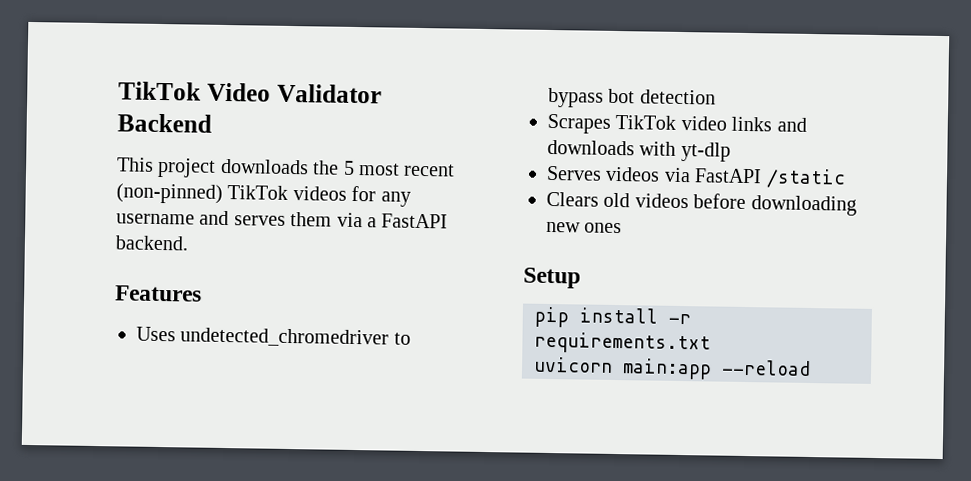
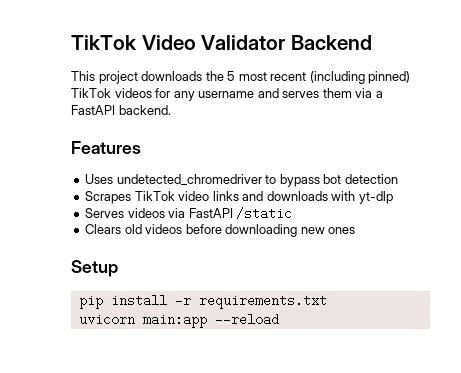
- This project downloads the 5 most recent (non-pinned) TikTok videos for any username and serves them via a FastAPI backend.
+ This project downloads the 5 most recent (including pinned) TikTok videos for any username and serves them via a FastAPI backend.

